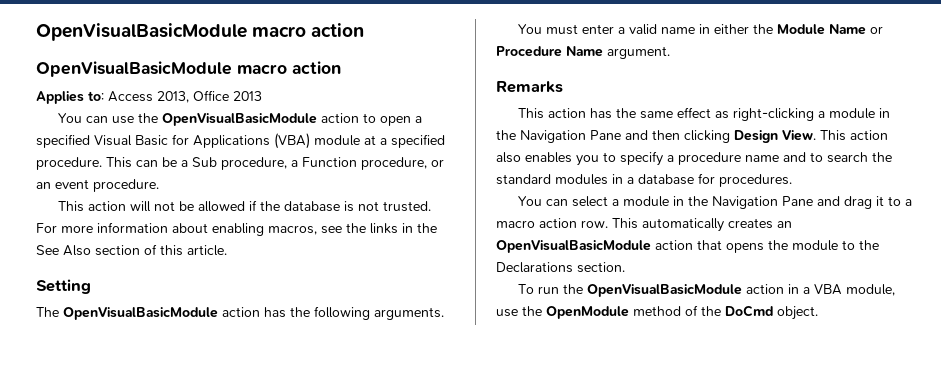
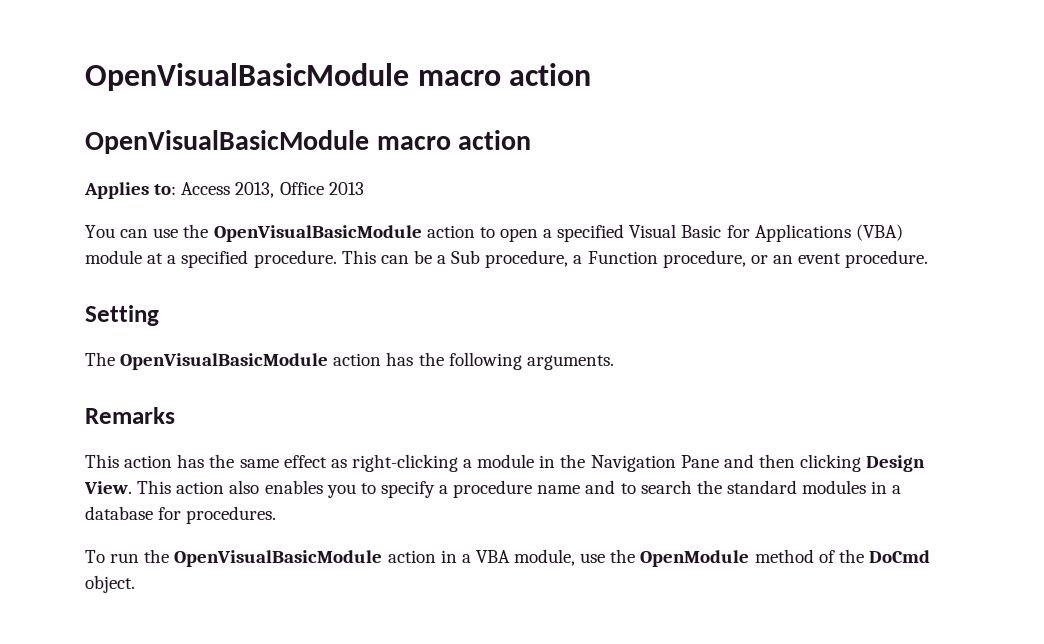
- This action will not be allowed if the database is not trusted. For more information about enabling macros, see the links in the See Also section of this article.
- You must enter a valid name in either the Module Name or Procedure Name argument.
- You can select a module in the Navigation Pane and drag it to a macro action row. This automatically creates an OpenVisualBasicModule action that opens the module to the Declarations section.

